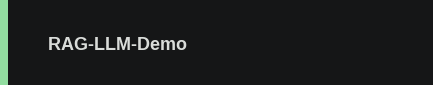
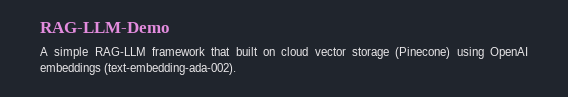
+ A simple RAG-LLM framework that built on cloud vector storage (Pinecone) using OpenAI embeddings (text-embedding-ada-002).

